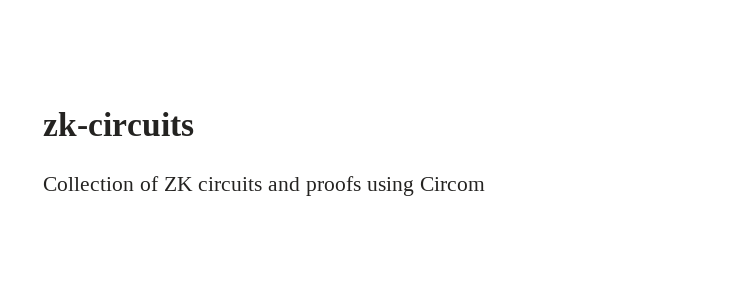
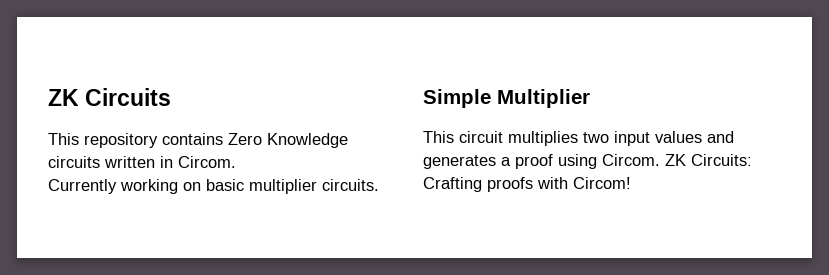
- zk-circuits
- Collection of ZK circuits and proofs using Circom
+ ZK Circuits
+ This repository contains Zero Knowledge circuits written in Circom.
+ Currently working on basic multiplier circuits.
+ Simple Multiplier
+ This circuit multiplies two input values and generates a proof using Circom. ZK Circuits: Crafting proofs with Circom!

